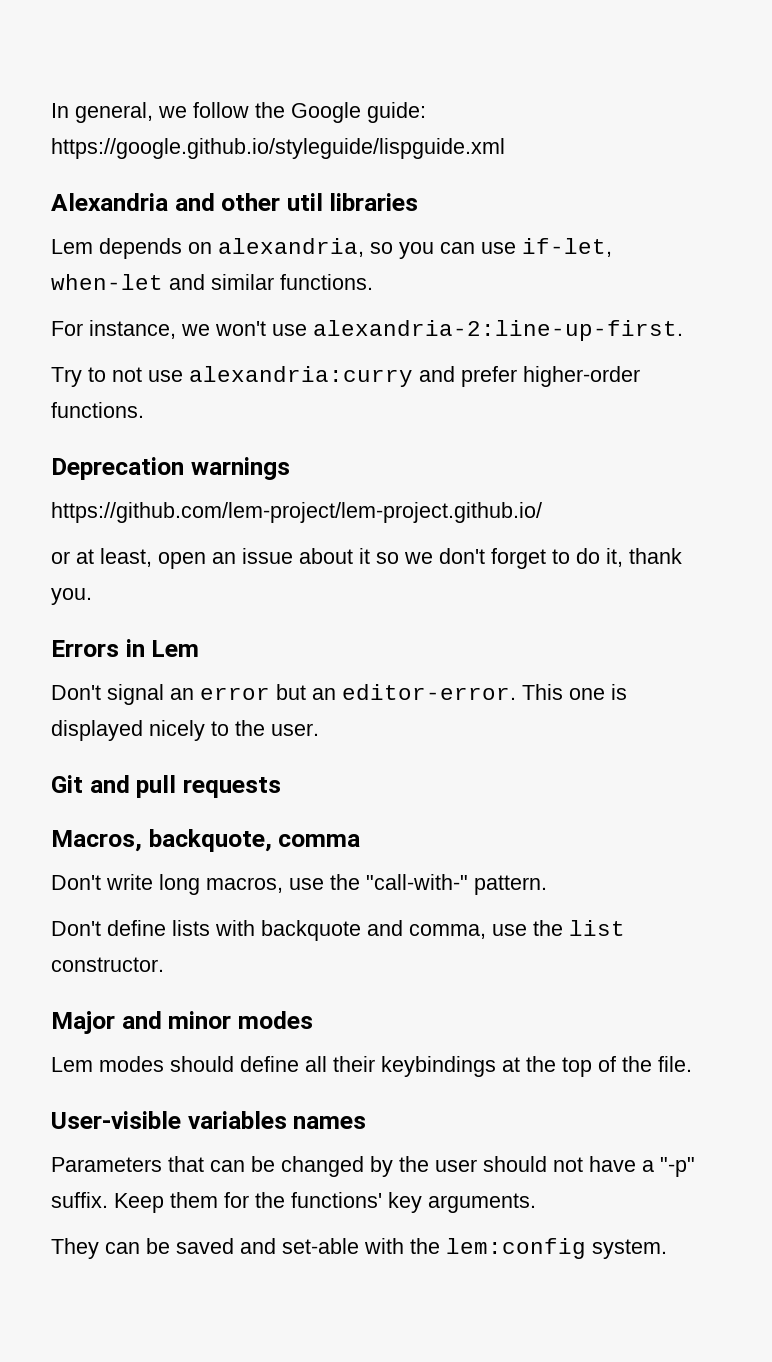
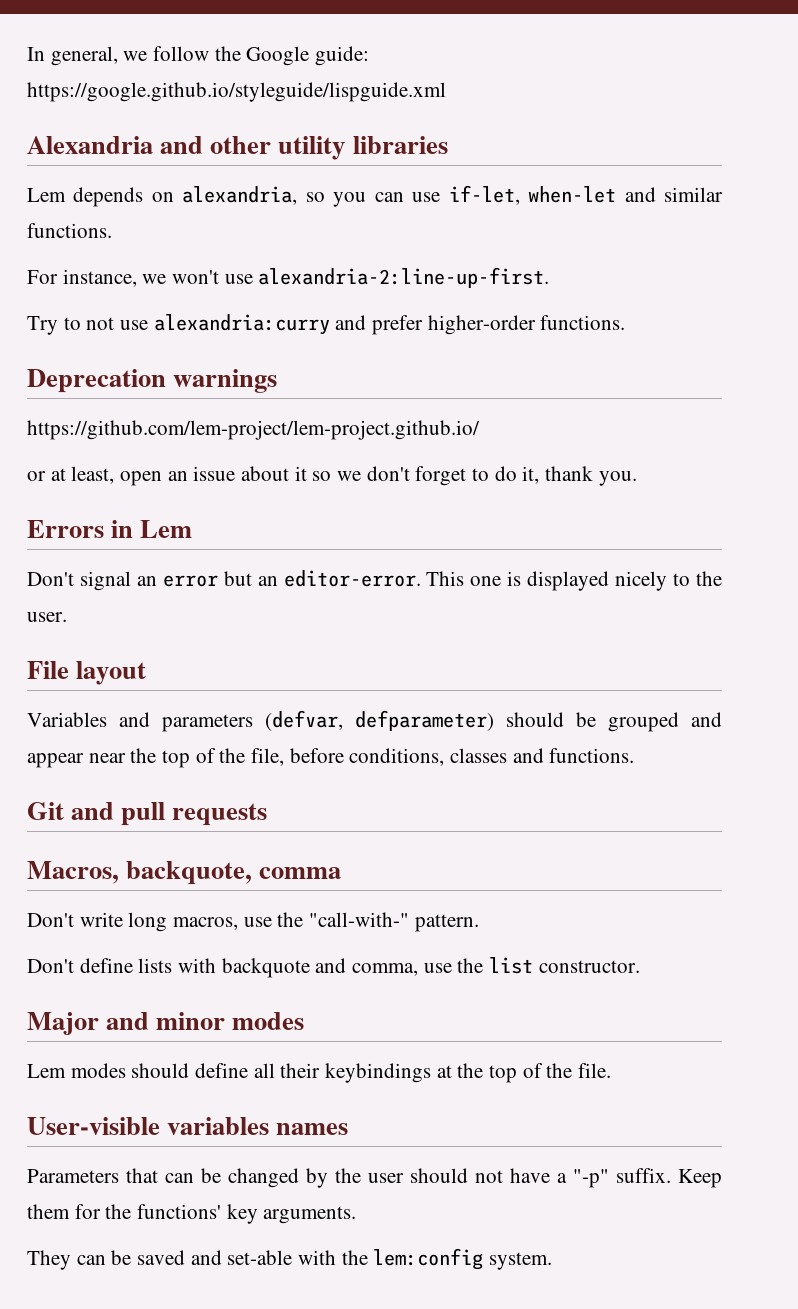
- Alexandria and other util libraries
+ Alexandria and other utility libraries
+ File layout
+ Variables and parameters (defvar, defparameter) should be grouped and appear near the top of the file, before conditions, classes and functions.

